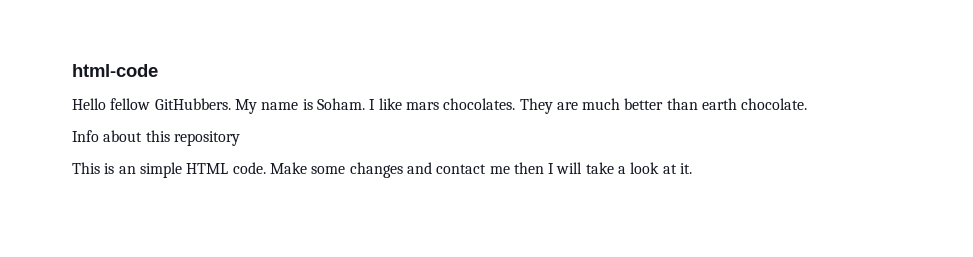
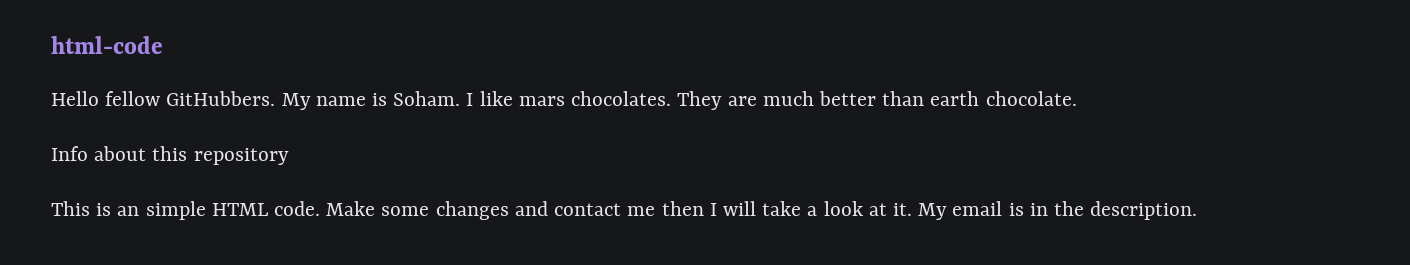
+ My email is in the description.

